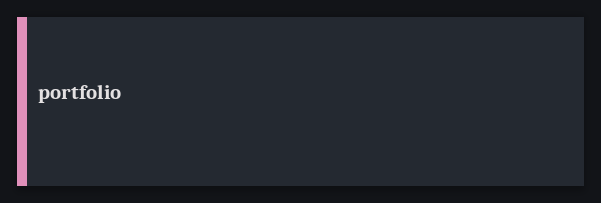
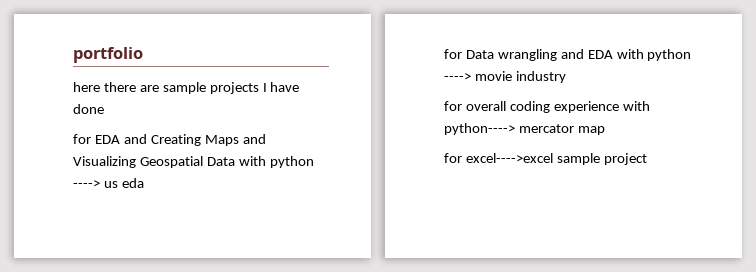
+ here there are sample projects I have done
+ for EDA and Creating Maps and Visualizing Geospatial Data with python ----> us eda
+ for Data wrangling and EDA with python ----> movie industry
+ for overall coding experience with python----> mercator map
+ for excel---->excel sample project

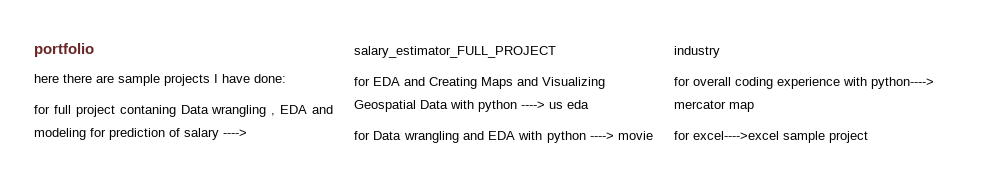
- here there are sample projects I have done
+ here there are sample projects I have done:
+ for full project contaning Data wrangling , EDA and modeling for prediction of salary ----> salary_estimator_FULL_PROJECT

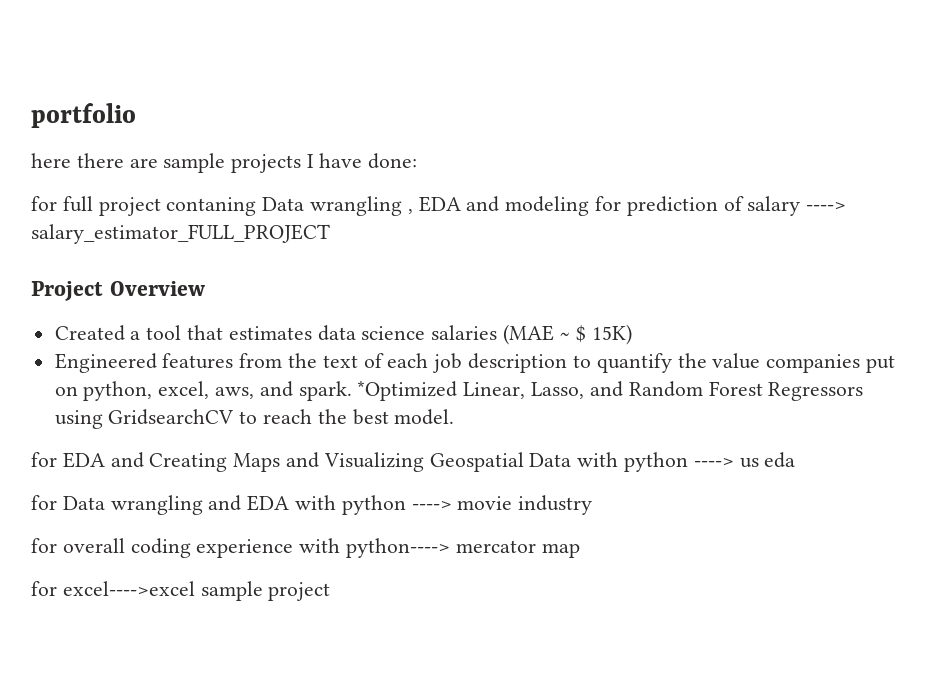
+ Project Overview
+ Created a tool that estimates data science salaries (MAE ~ $ 15K)
+ Engineered features from the text of each job description to quantify the value companies put on python, excel, aws, and spark. *Optimized Linear, Lasso, and Random Forest Regressors using GridsearchCV to reach the best model.

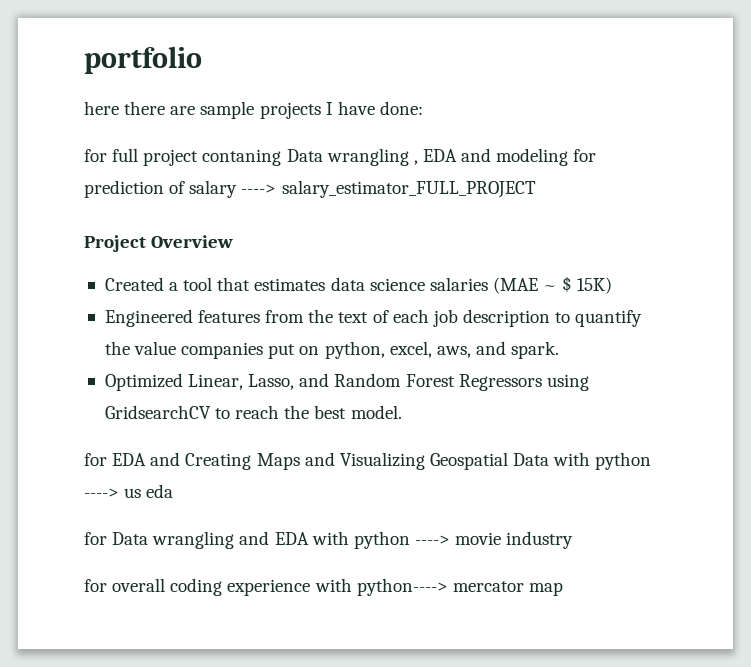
- Engineered features from the text of each job description to quantify the value companies put on python, excel, aws, and spark. *Optimized Linear, Lasso, and Random Forest Regressors using GridsearchCV to reach the best model.
+ Engineered features from the text of each job description to quantify the value companies put on python, excel, aws, and spark.
+ Optimized Linear, Lasso, and Random Forest Regressors using GridsearchCV to reach the best model.
- for excel---->excel sample project

